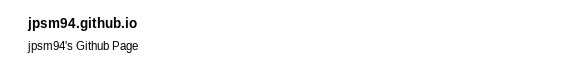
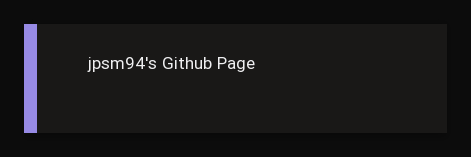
- jpsm94.github.io

